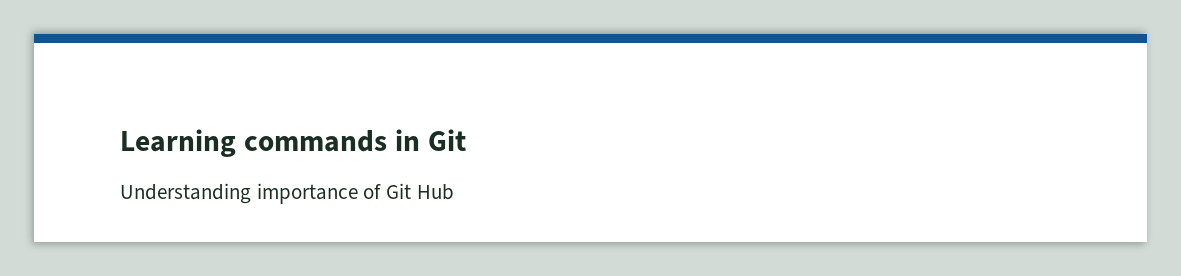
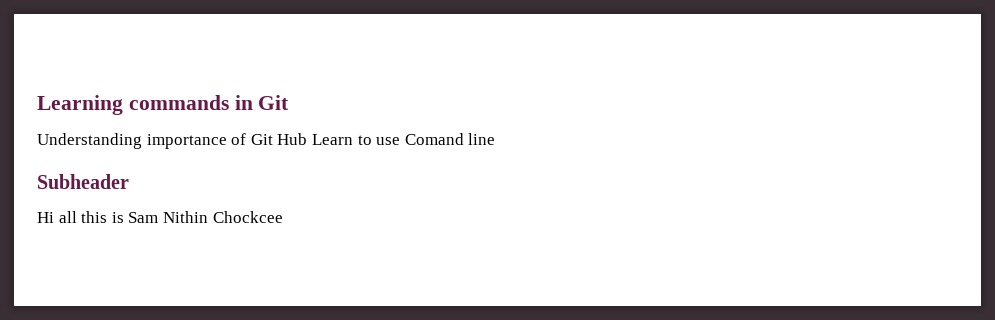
- Understanding importance of Git Hub
+ Understanding importance of Git Hub Learn to use Comand line
+ Subheader
+ Hi all this is Sam Nithin Chockcee

